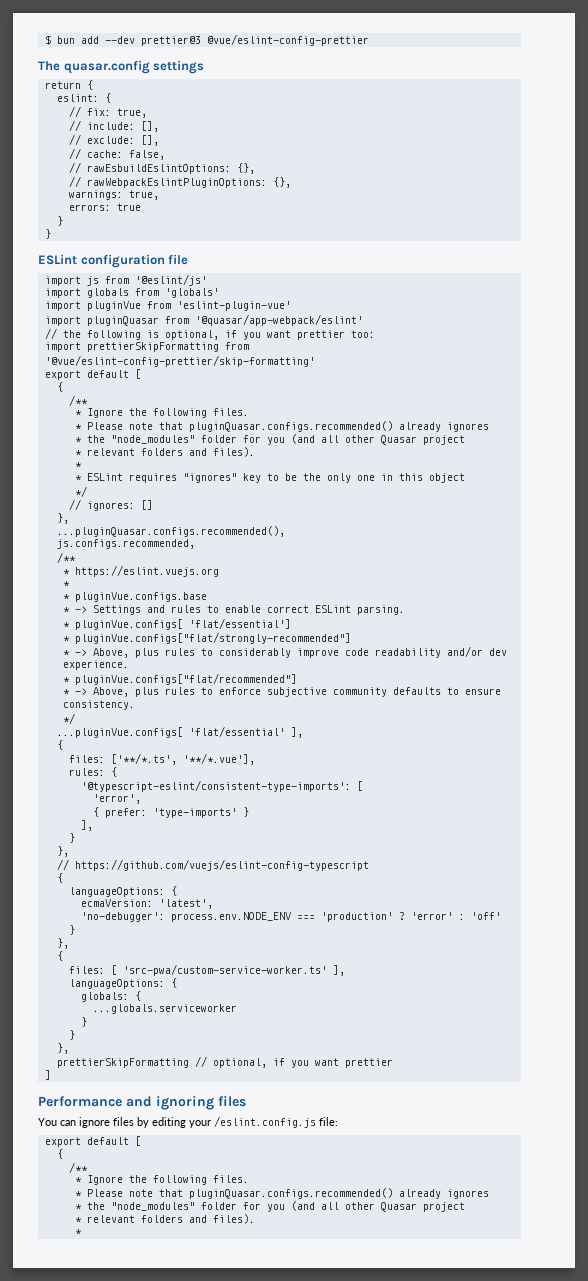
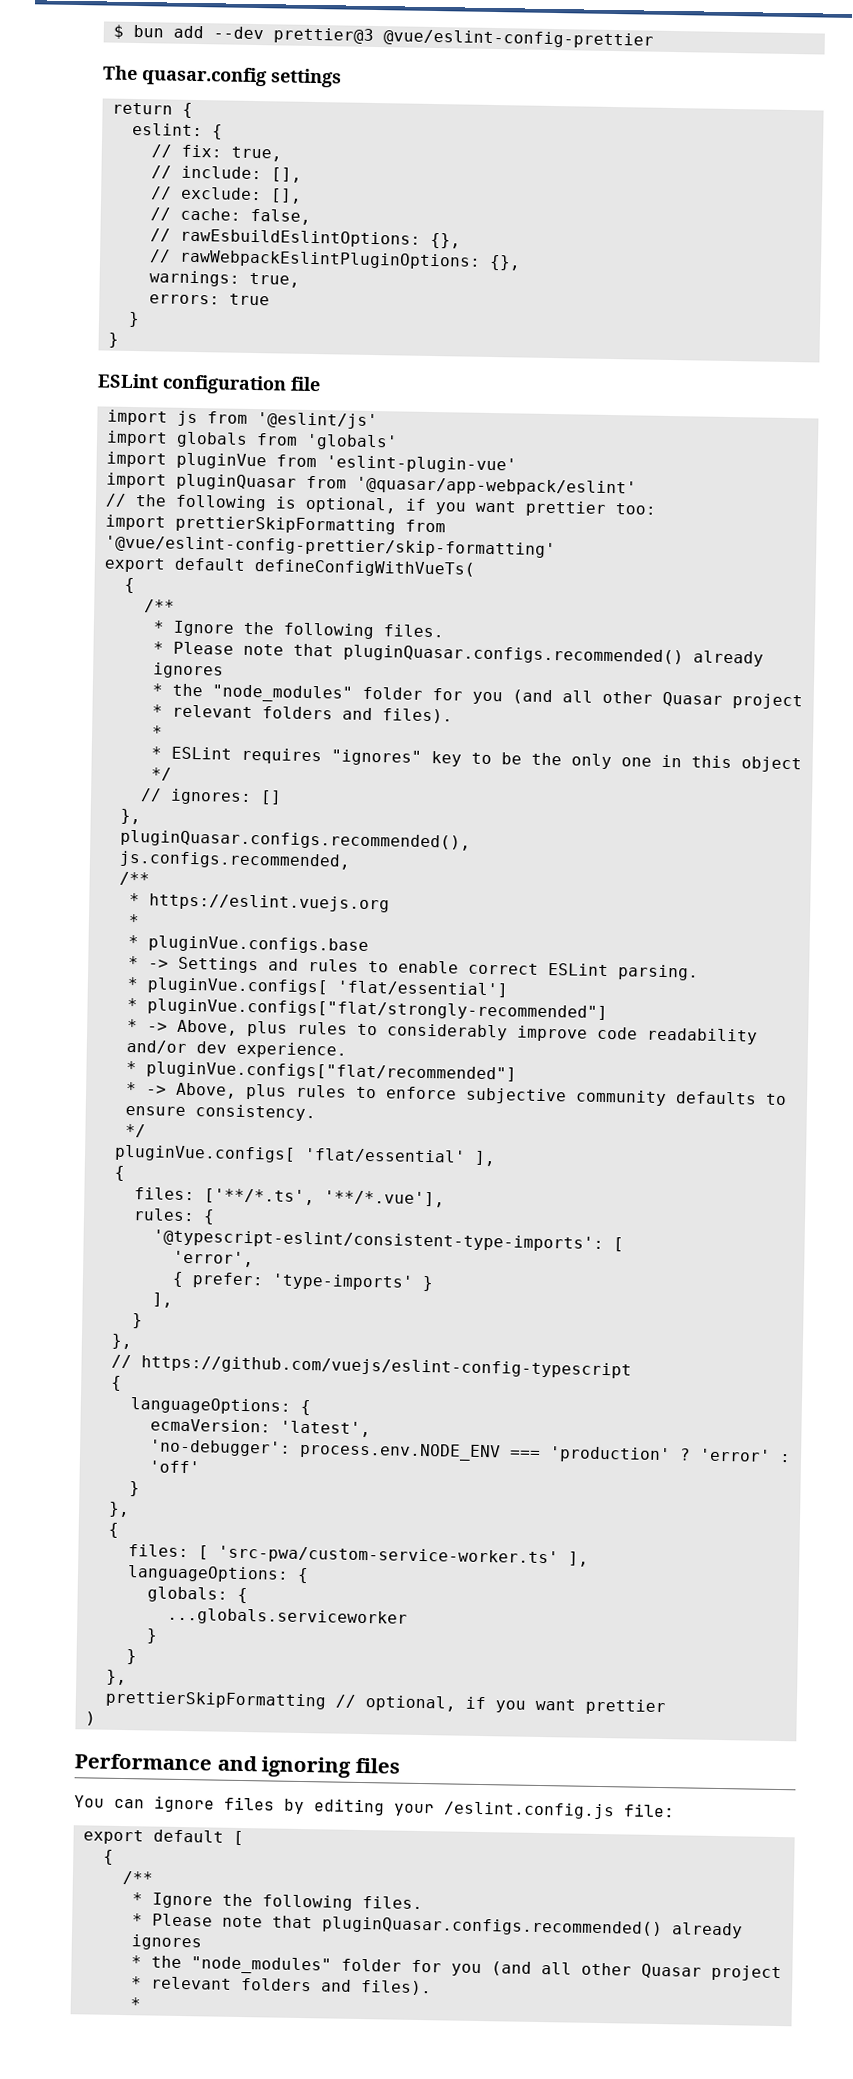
  import prettierSkipFormatting from '@vue/eslint-config-prettier/skip-formatting'
- export default [
+ export default defineConfigWithVueTs(
- ...pluginQuasar.configs.recommended(),
+ pluginQuasar.configs.recommended(),
- ...pluginVue.configs[ 'flat/essential' ],
+ pluginVue.configs[ 'flat/essential' ],
- ]
+ )

